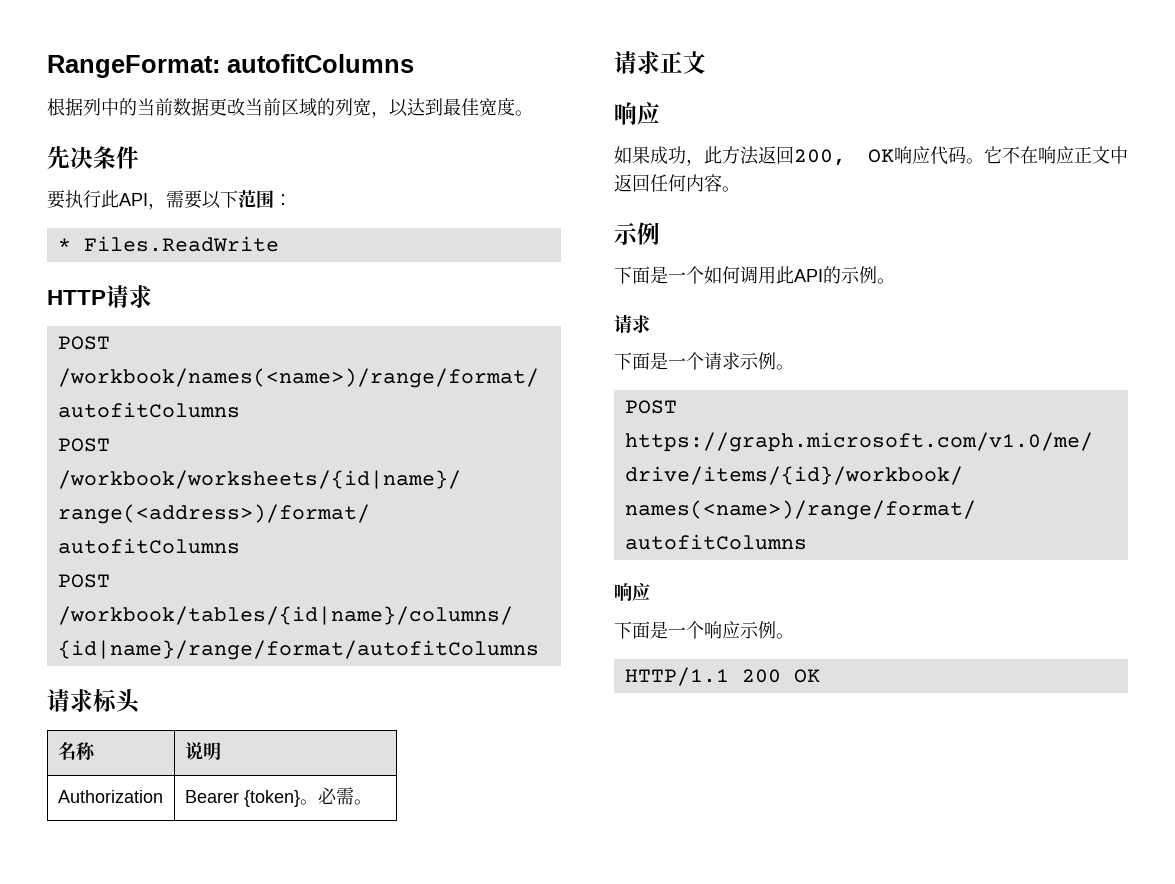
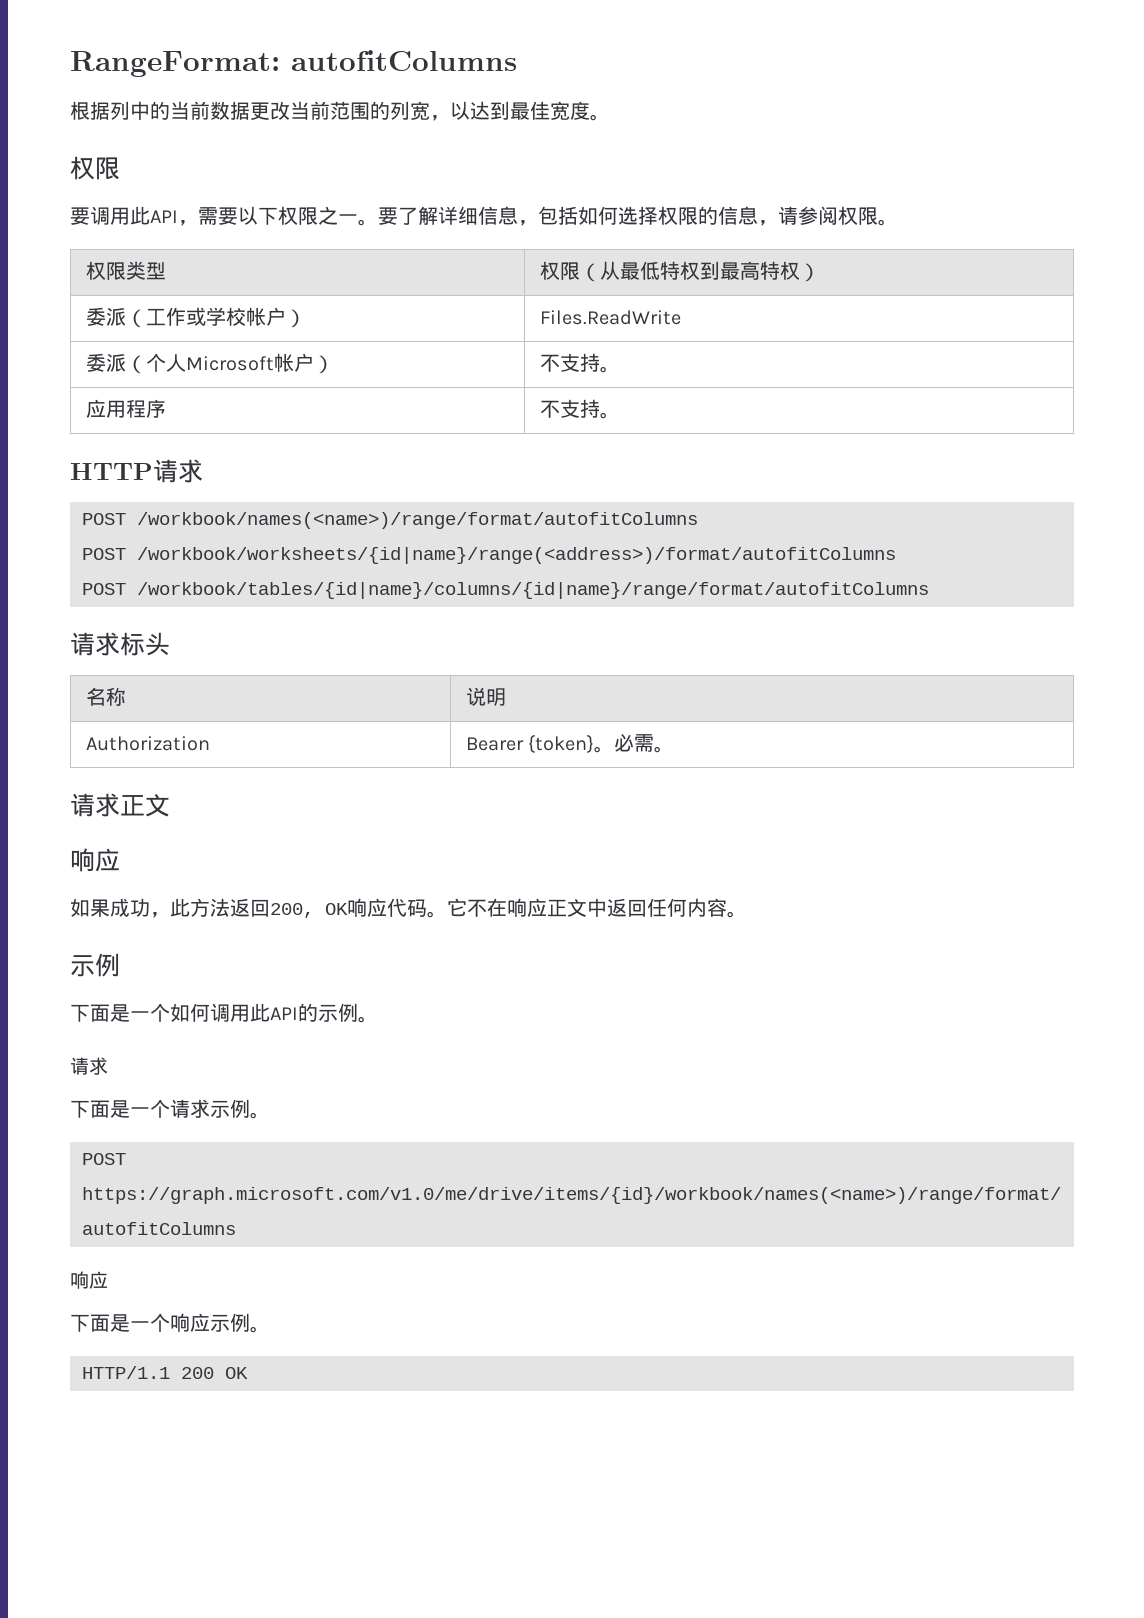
- 根据列中的当前数据更改当前区域的列宽，以达到最佳宽度。
- 先决条件
- 要执行此API，需要以下范围：
- * Files.ReadWrite
+ 根据列中的当前数据更改当前范围的列宽，以达到最佳宽度。
+ 权限
+ 要调用此API，需要以下权限之一。要了解详细信息，包括如何选择权限的信息，请参阅权限。
+ 权限类型 | 权限（从最低特权到最高特权）
+ 委派（工作或学校帐户） | Files.ReadWrite
+ 委派（个人Microsoft帐户） | 不支持。
+ 应用程序 | 不支持。

